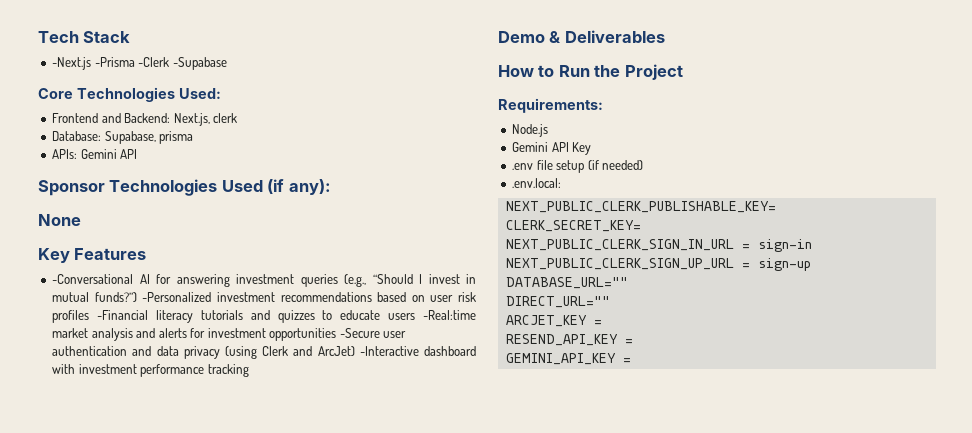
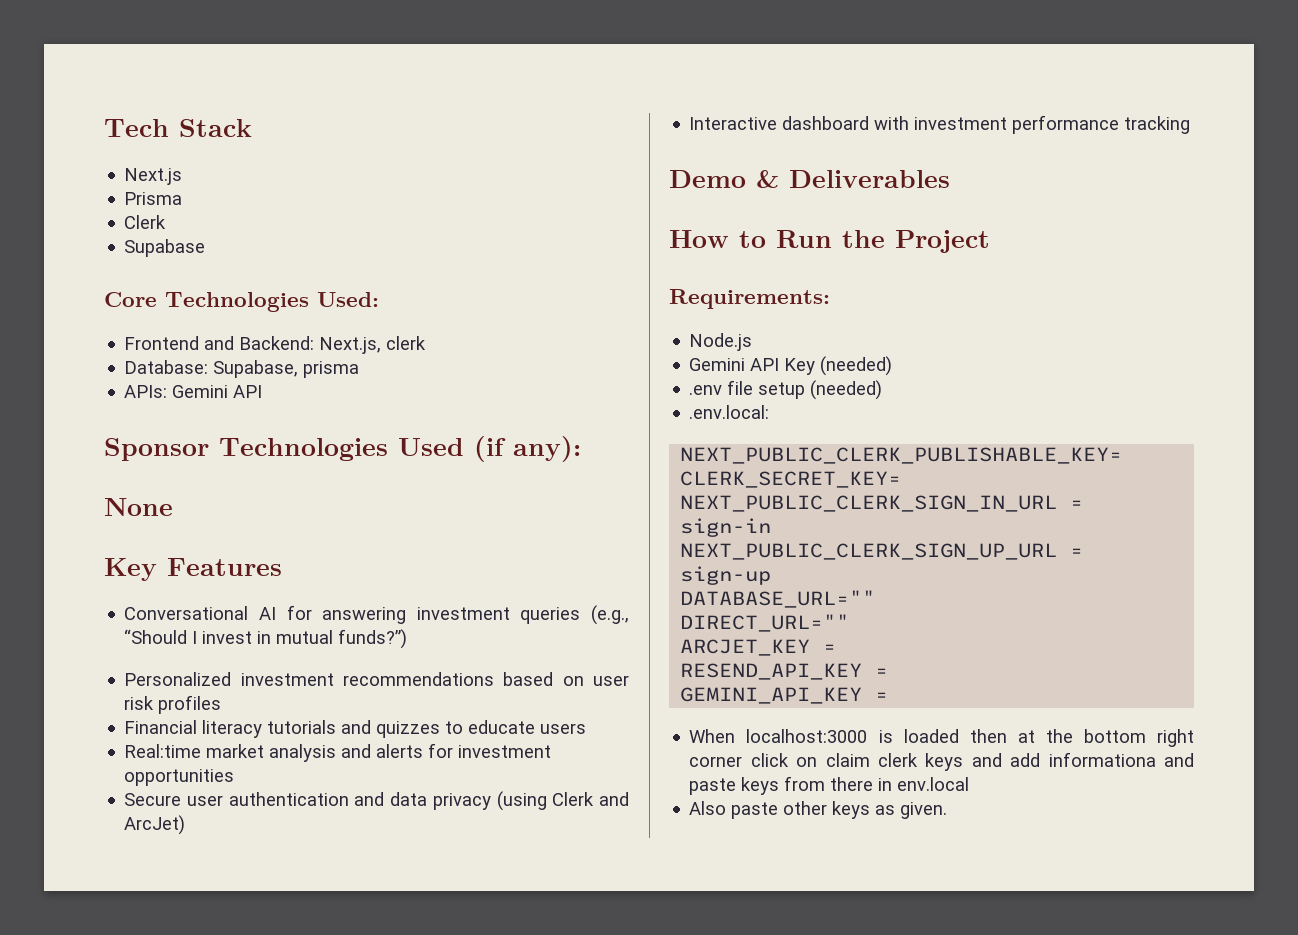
- -Next.js -Prisma -Clerk -Supabase
+ Next.js
+ Prisma
+ Clerk
+ Supabase
- -Conversational AI for answering investment queries (e.g., “Should I invest in mutual funds?”) -Personalized investment recommendations based on user risk profiles -Financial literacy tutorials and quizzes to educate users -Real:time market analysis and alerts for investment opportunities -Secure user authentication and data privacy (using Clerk and ArcJet) -Interactive dashboard with investment performance tracking
+ Conversational AI for answering investment queries (e.g., “Should I invest in mutual funds?”)
+ Personalized investment recommendations based on user risk profiles
+ Financial literacy tutorials and quizzes to educate users
+ Real:time market analysis and alerts for investment opportunities
+ Secure user authentication and data privacy (using Clerk and ArcJet)
+ Interactive dashboard with investment performance tracking
- Gemini API Key
+ Gemini API Key (needed)
- .env file setup (if needed)
+ .env file setup (needed)
+ When localhost:3000 is loaded then at the bottom right corner click on claim clerk keys and add informationa and paste keys from there in env.local
+ Also paste other keys as given.

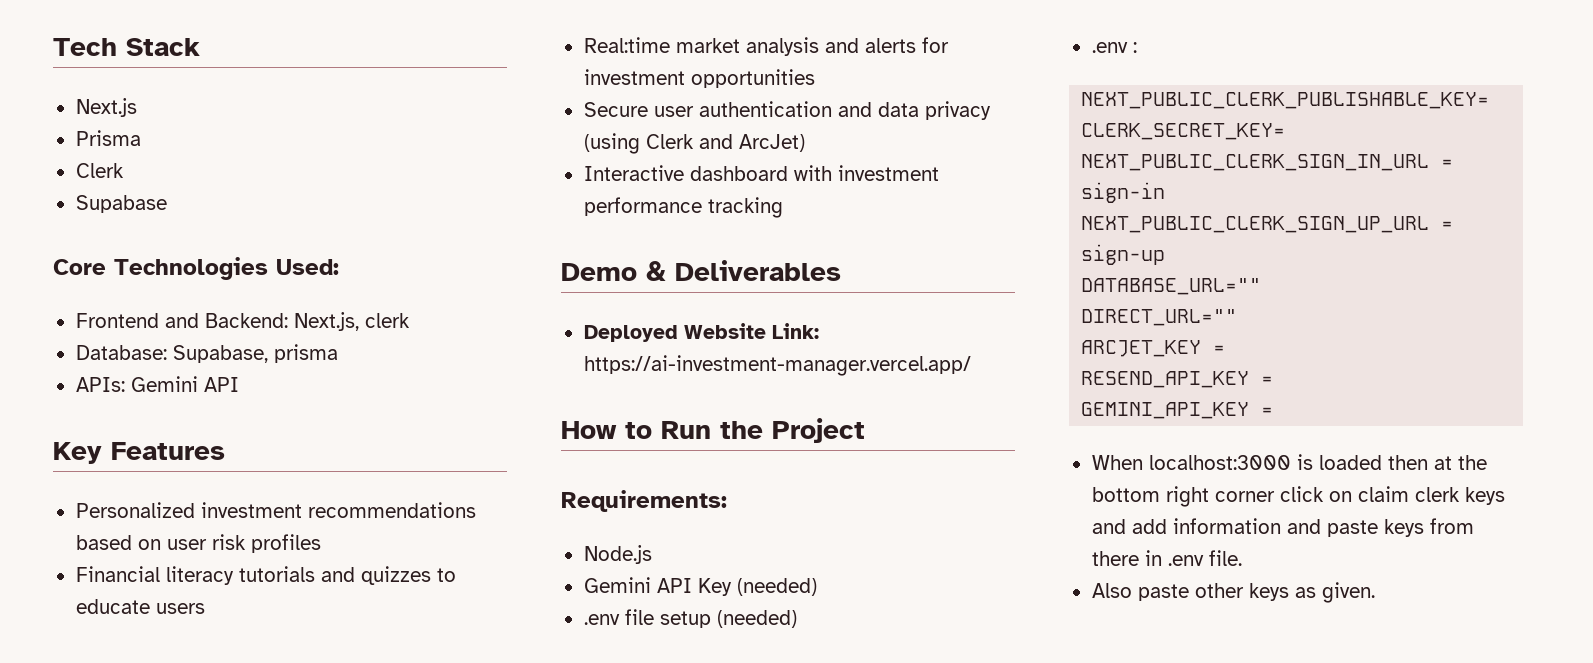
- Sponsor Technologies Used (if any):
- None
  Key Features
- Conversational AI for answering investment queries (e.g., “Should I invest in mutual funds?”)
+ Deployed Website Link: https://ai-investment-manager.vercel.app/
- .env.local:
+ .env :
- When localhost:3000 is loaded then at the bottom right corner click on claim clerk keys and add informationa and paste keys from there in env.local
+ When localhost:3000 is loaded then at the bottom right corner click on claim clerk keys and add information and paste keys from there in .env file.

